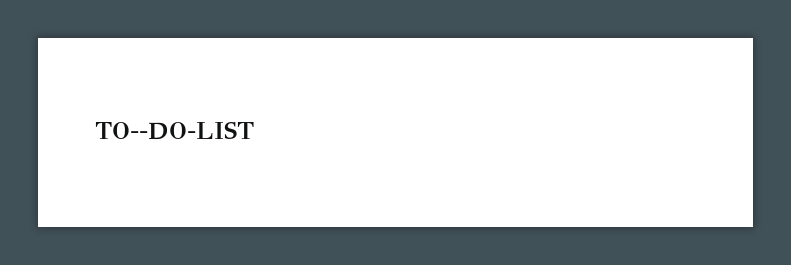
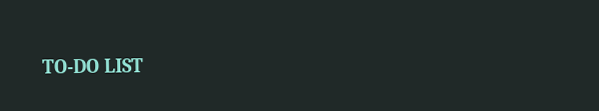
- TO--DO-LIST
+ TO-DO LIST

